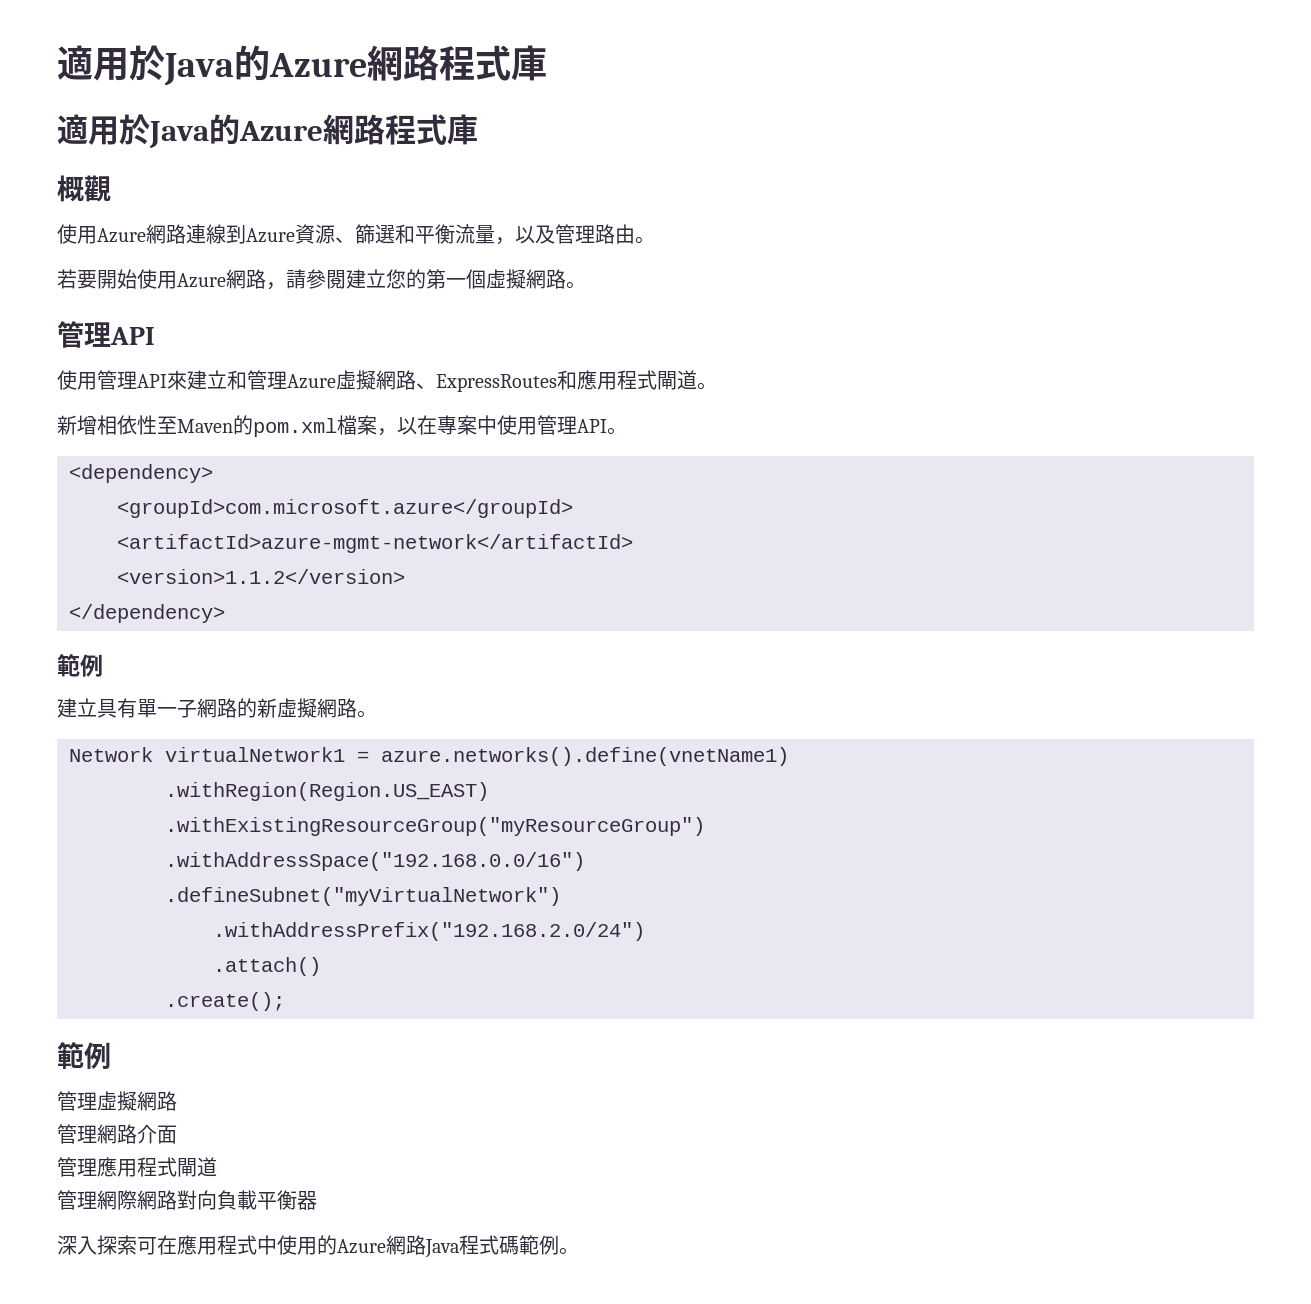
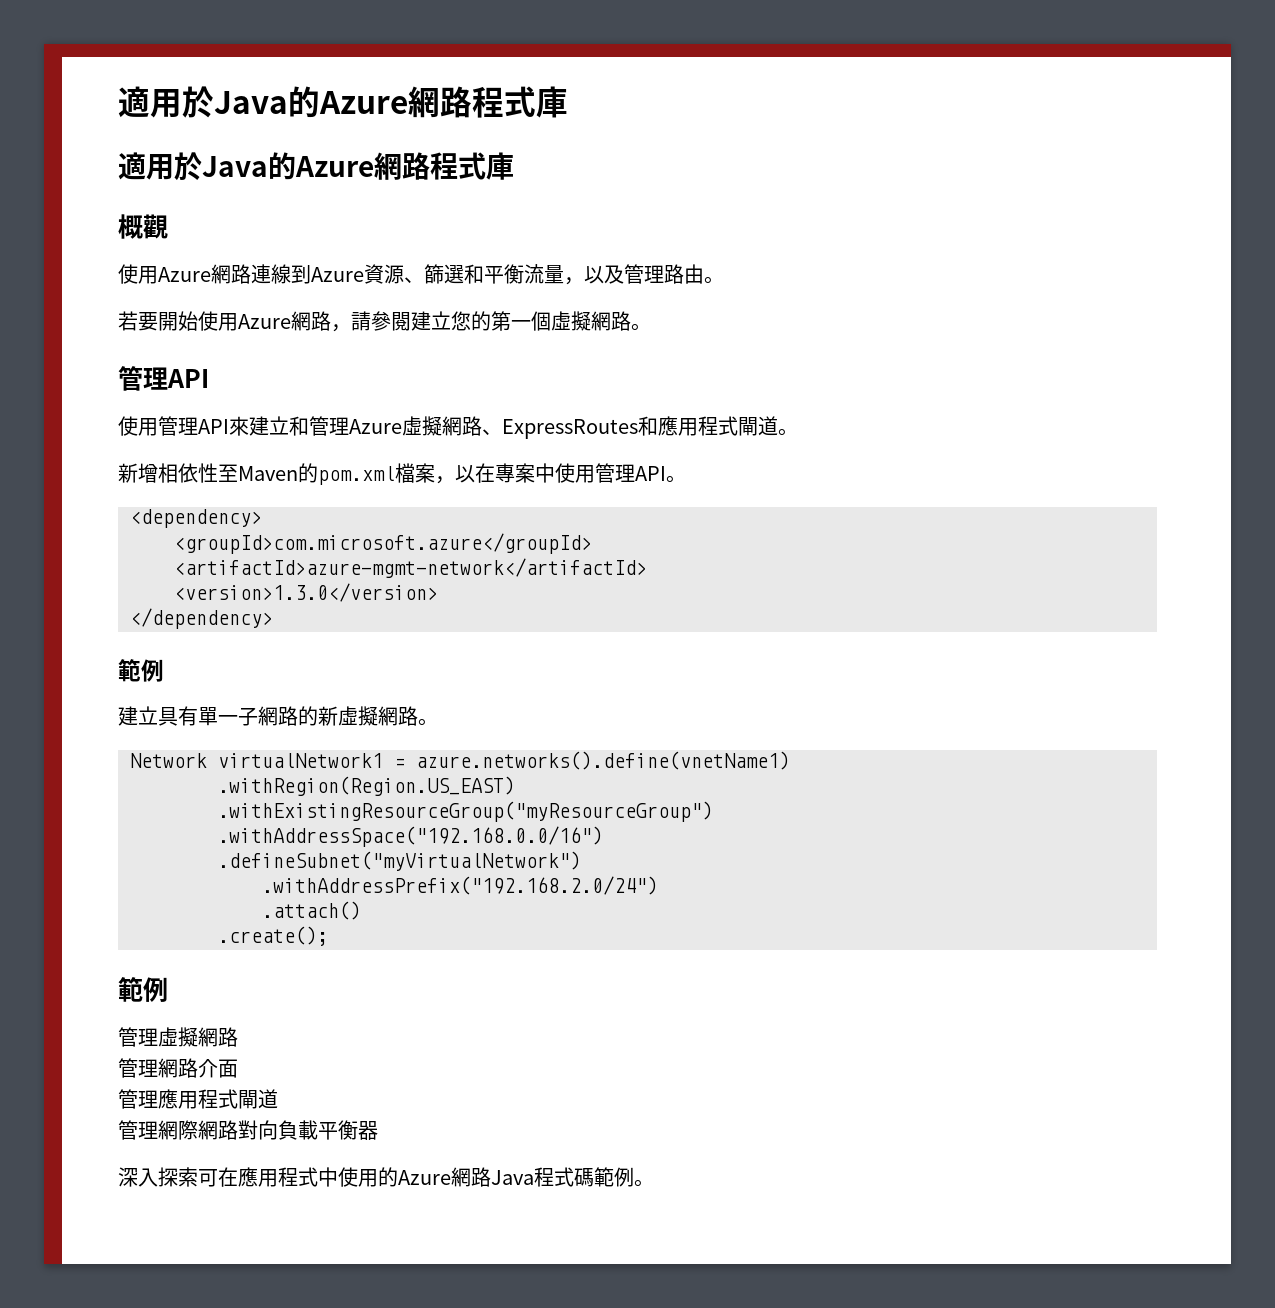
- <version>1.1.2</version>
+ <version>1.3.0</version>

